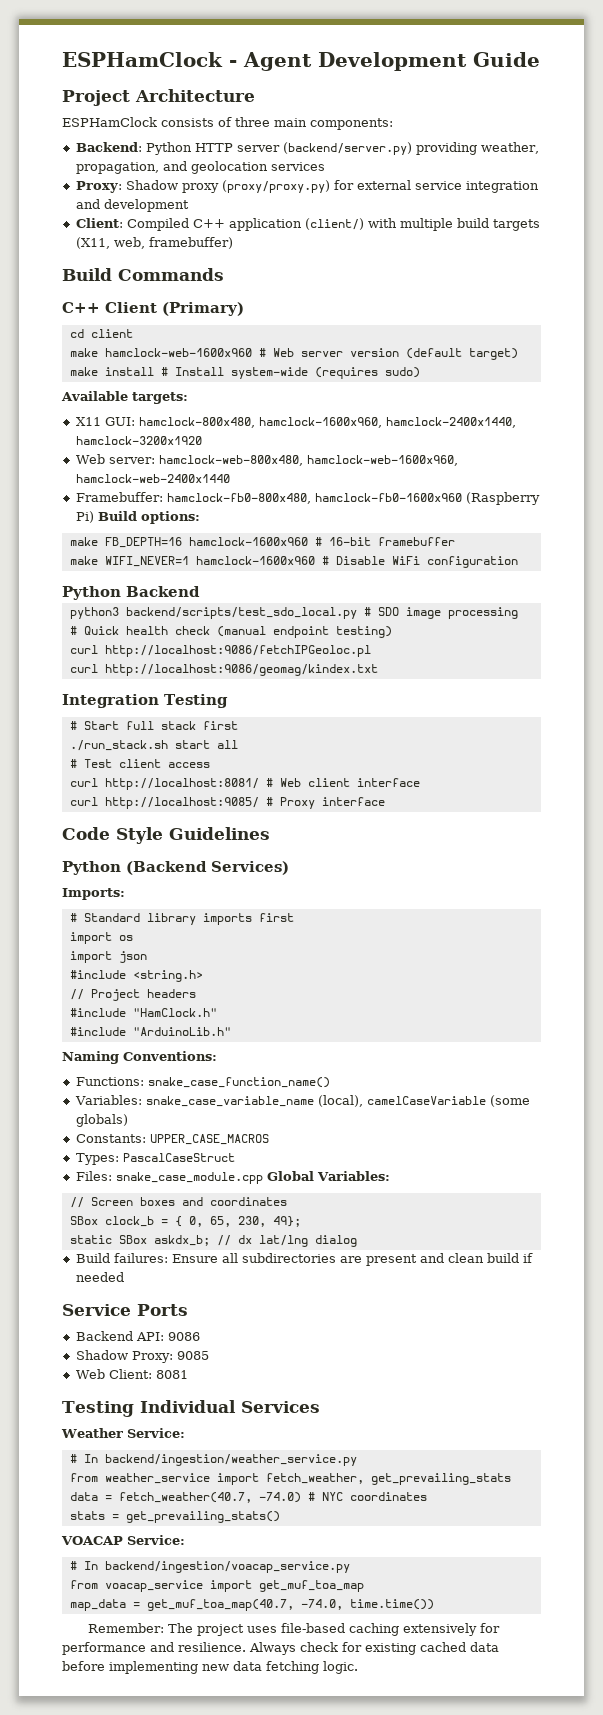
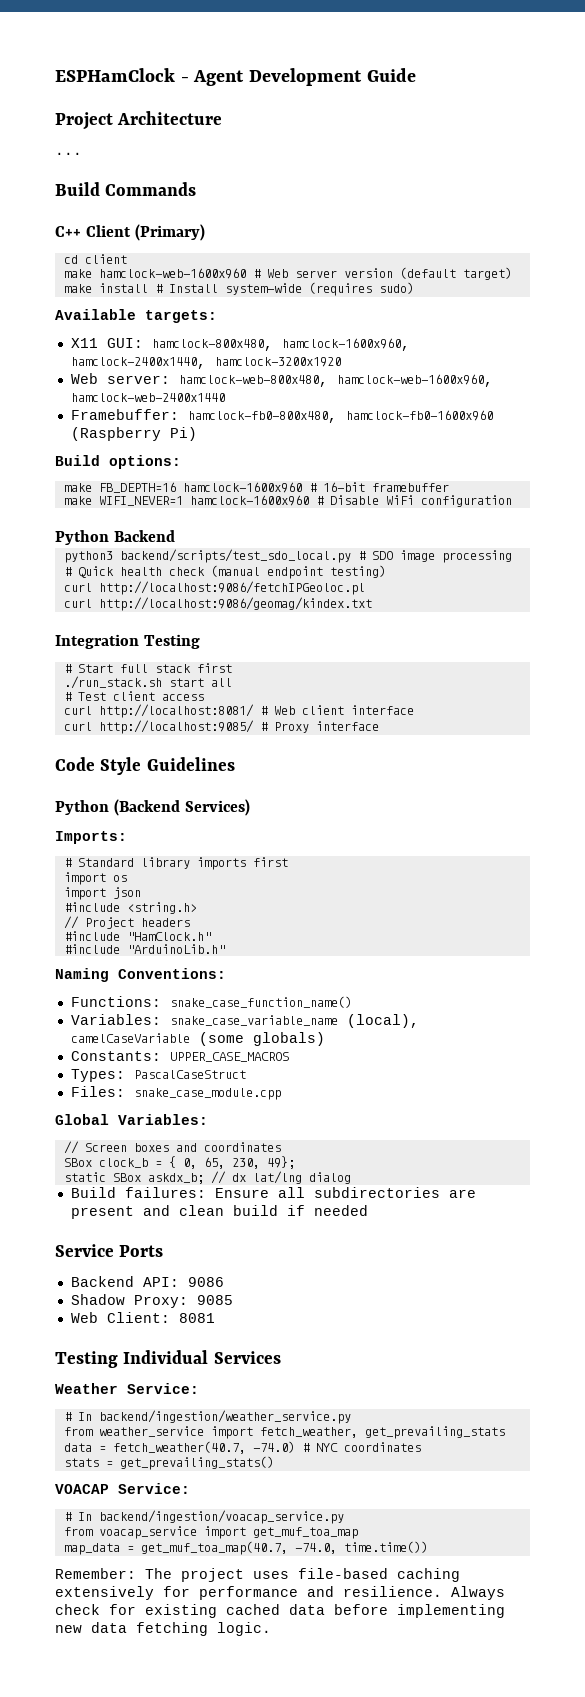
- ESPHamClock consists of three main components:
- Backend: Python HTTP server (backend/server.py) providing weather, propagation, and geolocation services
- Proxy: Shadow proxy (proxy/proxy.py) for external service integration and development
- Client: Compiled C++ application (client/) with multiple build targets (X11, web, framebuffer)
+ ...
- Framebuffer: hamclock-fb0-800x480, hamclock-fb0-1600x960 (Raspberry Pi) Build options:
+ Framebuffer: hamclock-fb0-800x480, hamclock-fb0-1600x960 (Raspberry Pi)
+ Build options:
- Files: snake_case_module.cpp Global Variables:
+ Files: snake_case_module.cpp
+ Global Variables:

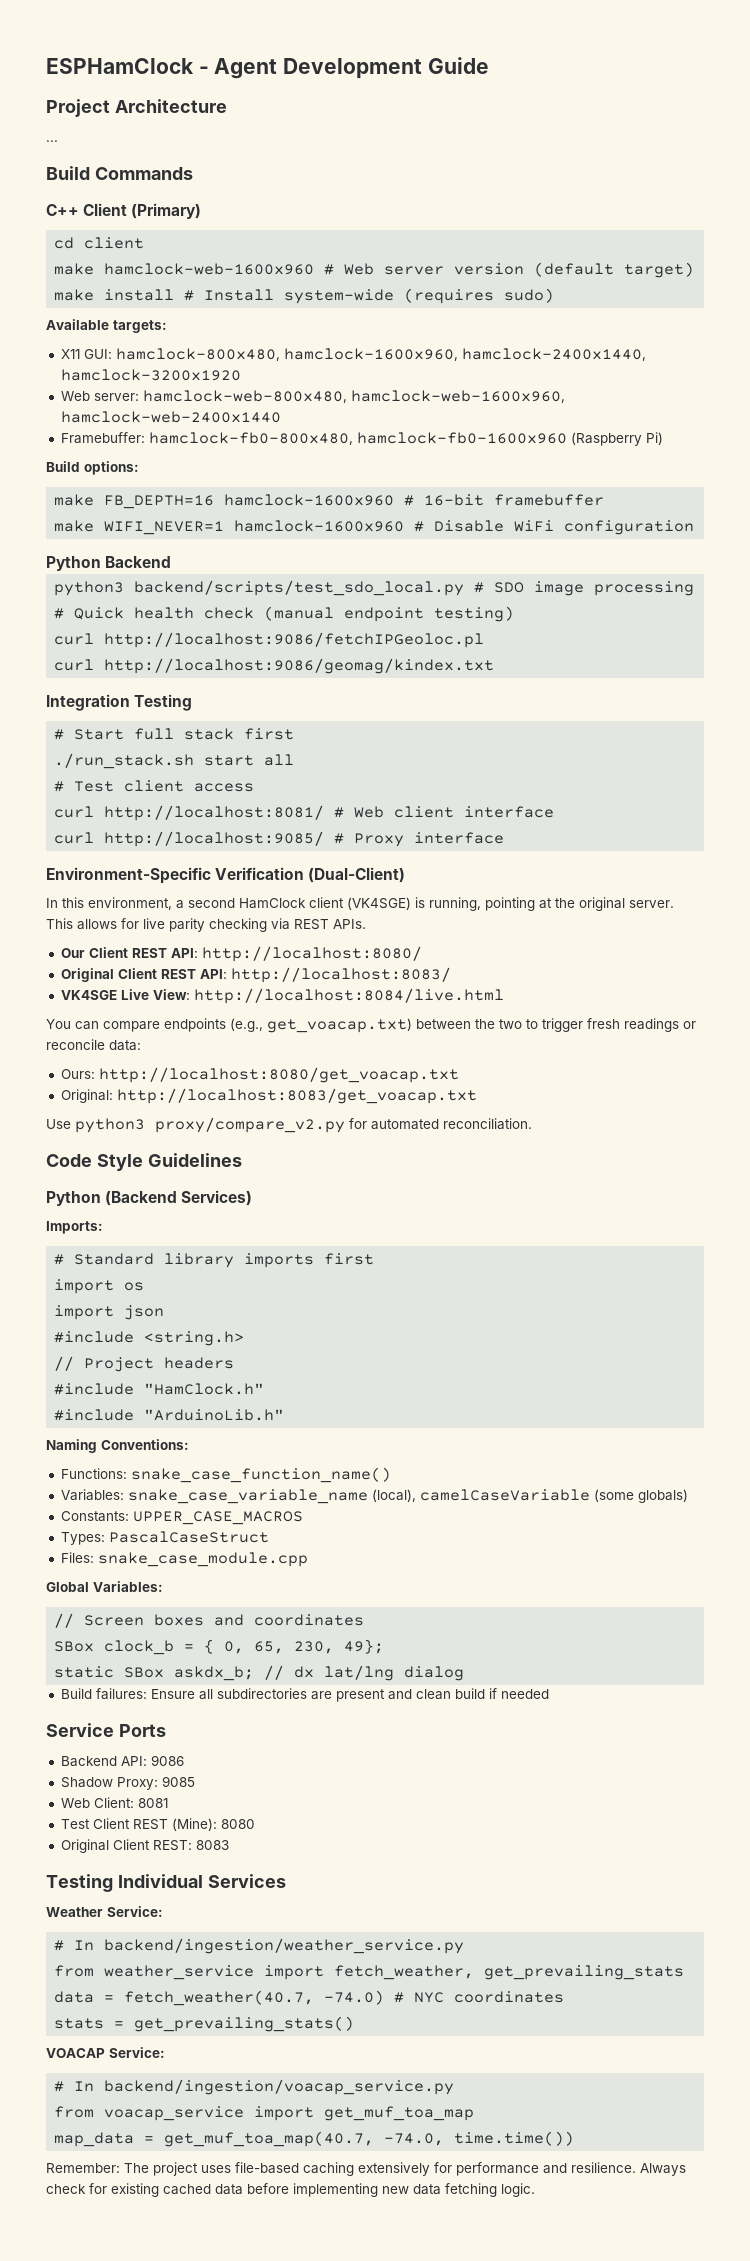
+ Environment-Specific Verification (Dual-Client)
+ In this environment, a second HamClock client (VK4SGE) is running, pointing at the original server. This allows for live parity checking via REST APIs.
+ Our Client REST API: http://localhost:8080/
+ Original Client REST API: http://localhost:8083/
+ VK4SGE Live View: http://localhost:8084/live.html
+ You can compare endpoints (e.g., get_voacap.txt) between the two to trigger fresh readings or reconcile data:
+ Ours: http://localhost:8080/get_voacap.txt
+ Original: http://localhost:8083/get_voacap.txt
+ Use python3 proxy/compare_v2.py for automated reconciliation.
+ Test Client REST (Mine): 8080
+ Original Client REST: 8083

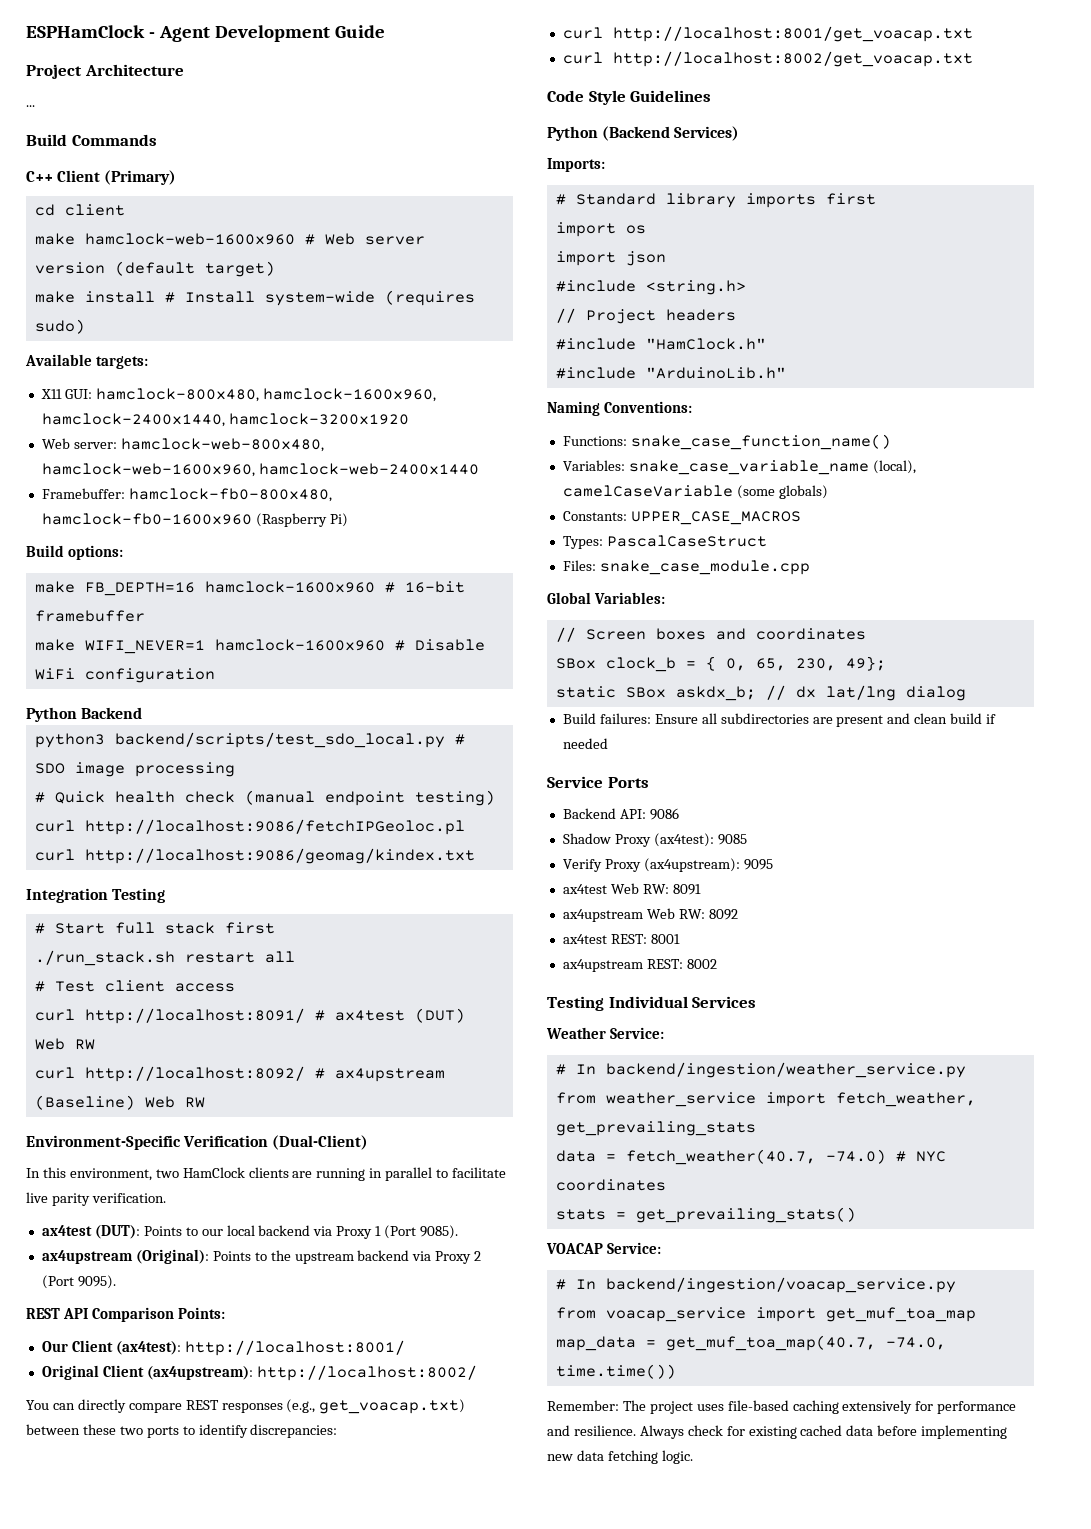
- ./run_stack.sh start all
+ ./run_stack.sh restart all
- curl http://localhost:8081/ # Web client interface
- curl http://localhost:9085/ # Proxy interface
+ curl http://localhost:8091/ # ax4test (DUT) Web RW
+ curl http://localhost:8092/ # ax4upstream (Baseline) Web RW
- In this environment, a second HamClock client (VK4SGE) is running, pointing at the original server. This allows for live parity checking via REST APIs.
+ In this environment, two HamClock clients are running in parallel to facilitate live parity verification.
+ ax4test (DUT): Points to our local backend via Proxy 1 (Port 9085).
+ ax4upstream (Original): Points to the upstream backend via Proxy 2 (Port 9095).
+ REST API Comparison Points:
- Our Client REST API: http://localhost:8080/
- Original Client REST API: http://localhost:8083/
- VK4SGE Live View: http://localhost:8084/live.html
- You can compare endpoints (e.g., get_voacap.txt) between the two to trigger fresh readings or reconcile data:
- Ours: http://localhost:8080/get_voacap.txt
- Original: http://localhost:8083/get_voacap.txt
- Use python3 proxy/compare_v2.py for automated reconciliation.
+ Our Client (ax4test): http://localhost:8001/
+ Original Client (ax4upstream): http://localhost:8002/
+ You can directly compare REST responses (e.g., get_voacap.txt) between these two ports to identify discrepancies:
+ curl http://localhost:8001/get_voacap.txt
+ curl http://localhost:8002/get_voacap.txt
- Shadow Proxy: 9085
+ Shadow Proxy (ax4test): 9085
- Web Client: 8081
- Test Client REST (Mine): 8080
- Original Client REST: 8083
+ Verify Proxy (ax4upstream): 9095
+ ax4test Web RW: 8091
+ ax4upstream Web RW: 8092
+ ax4test REST: 8001
+ ax4upstream REST: 8002

